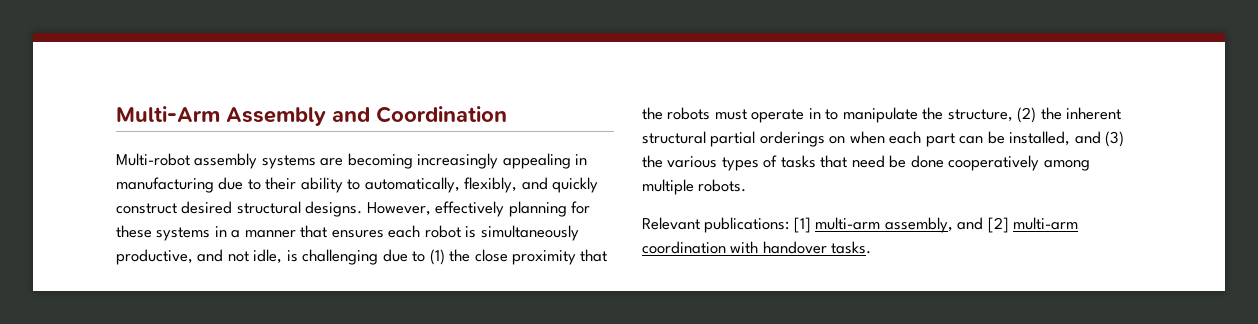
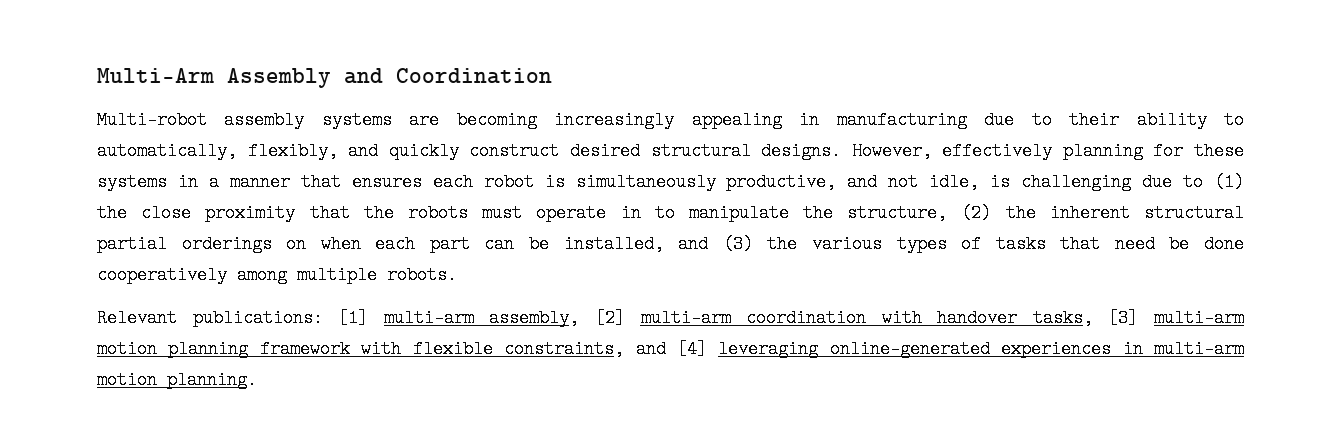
- Relevant publications: [1] multi-arm assembly, and [2] multi-arm coordination with handover tasks.
+ Relevant publications: [1] multi-arm assembly, [2] multi-arm coordination with handover tasks, [3] multi-arm motion planning framework with flexible constraints, and [4] leveraging online-generated experiences in multi-arm motion planning.

